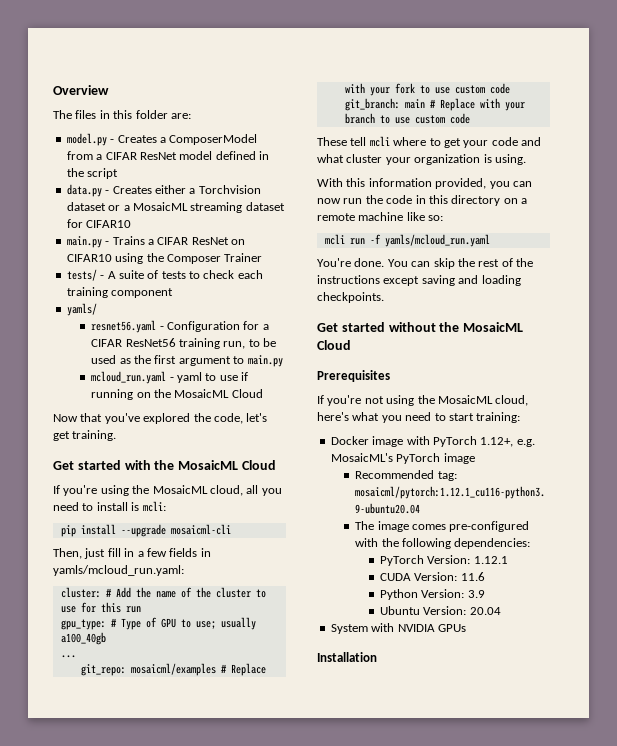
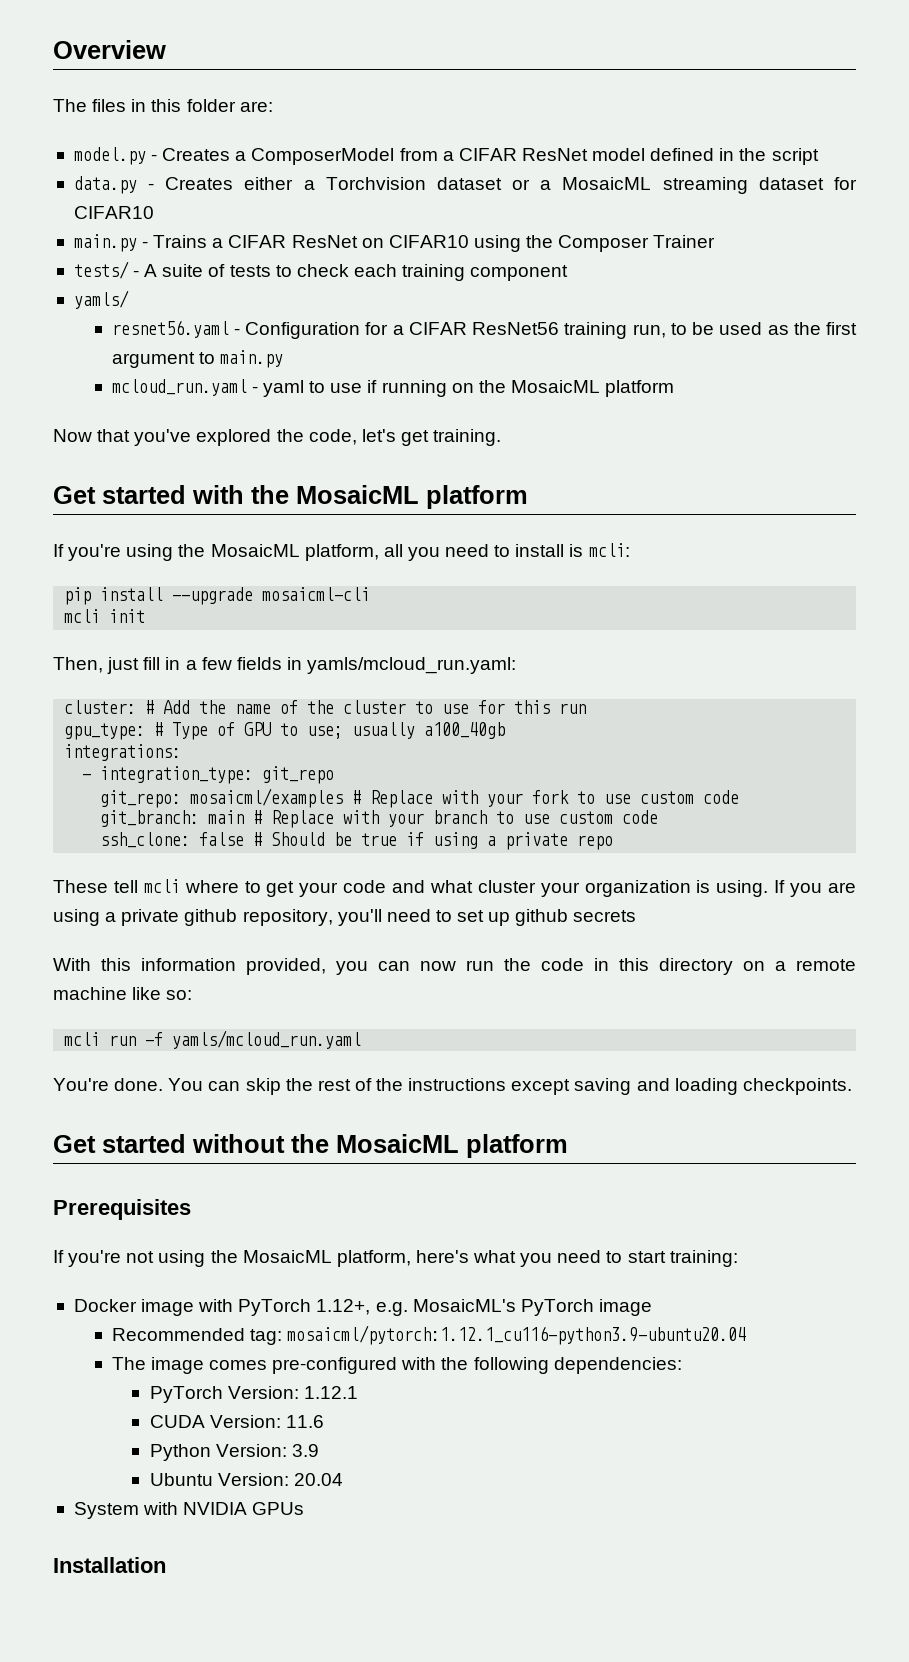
- mcloud_run.yaml - yaml to use if running on the MosaicML Cloud
+ mcloud_run.yaml - yaml to use if running on the MosaicML platform
- Get started with the MosaicML Cloud
+ Get started with the MosaicML platform
- If you're using the MosaicML cloud, all you need to install is mcli:
+ If you're using the MosaicML platform, all you need to install is mcli:
+ mcli init
- ...
+ integrations:
+ - integration_type: git_repo
+ ssh_clone: false # Should be true if using a private repo
+ If you are using a private github repository, you'll need to set up github secrets
- Get started without the MosaicML Cloud
+ Get started without the MosaicML platform
- If you're not using the MosaicML cloud, here's what you need to start training:
+ If you're not using the MosaicML platform, here's what you need to start training:

